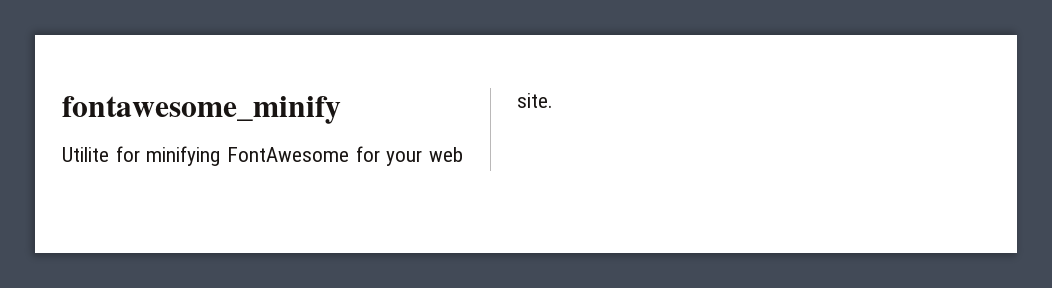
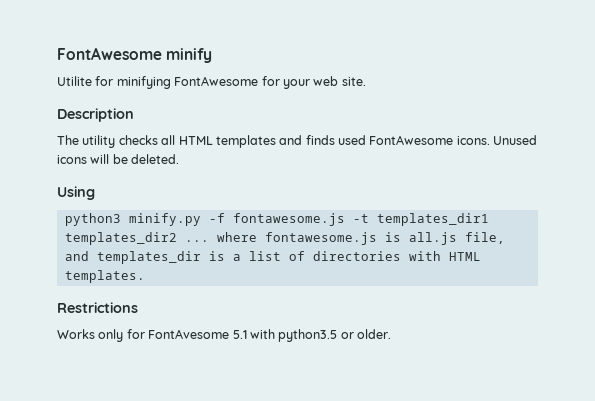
- fontawesome_minify
+ FontAwesome minify
+ Description
+ The utility checks all HTML templates and finds used FontAwesome icons. Unused icons will be deleted.
+ Using
+ python3 minify.py -f fontawesome.js -t templates_dir1 templates_dir2 ... where fontawesome.js is all.js file, and templates_dir is a list of directories with HTML templates.
+ Restrictions
+ Works only for FontAvesome 5.1 with python3.5 or older.

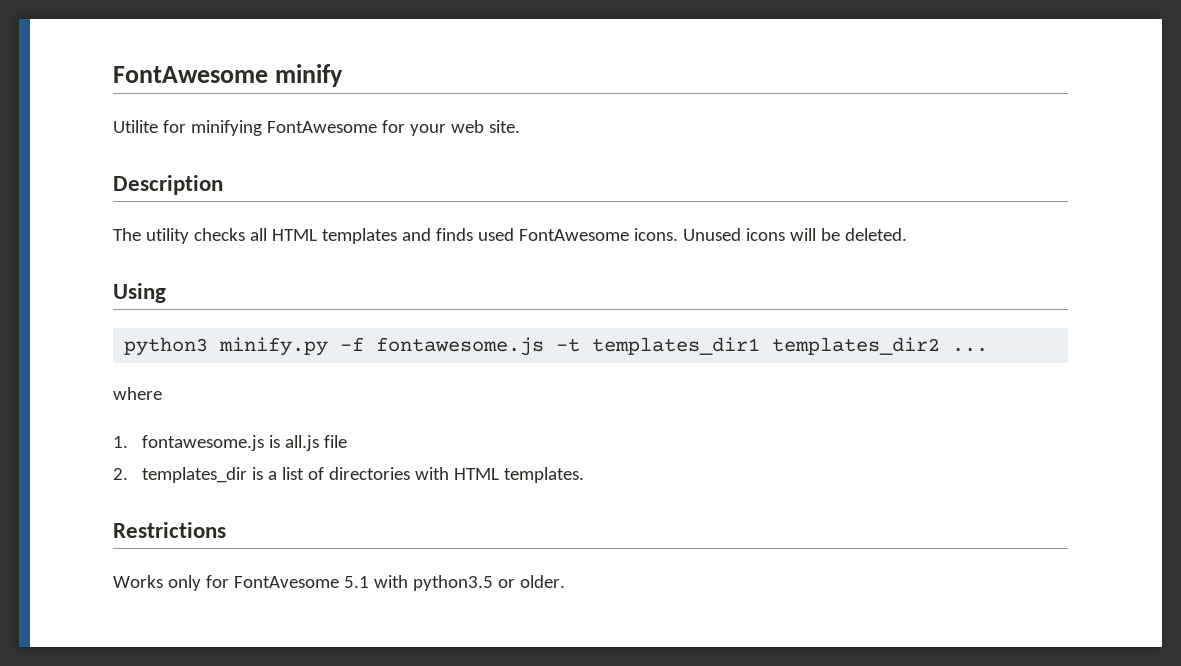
- python3 minify.py -f fontawesome.js -t templates_dir1 templates_dir2 ... where fontawesome.js is all.js file, and templates_dir is a list of directories with HTML templates.
+ python3 minify.py -f fontawesome.js -t templates_dir1 templates_dir2 ...
+ where
+ 1. fontawesome.js is all.js file
+ 2. templates_dir is a list of directories with HTML templates.

